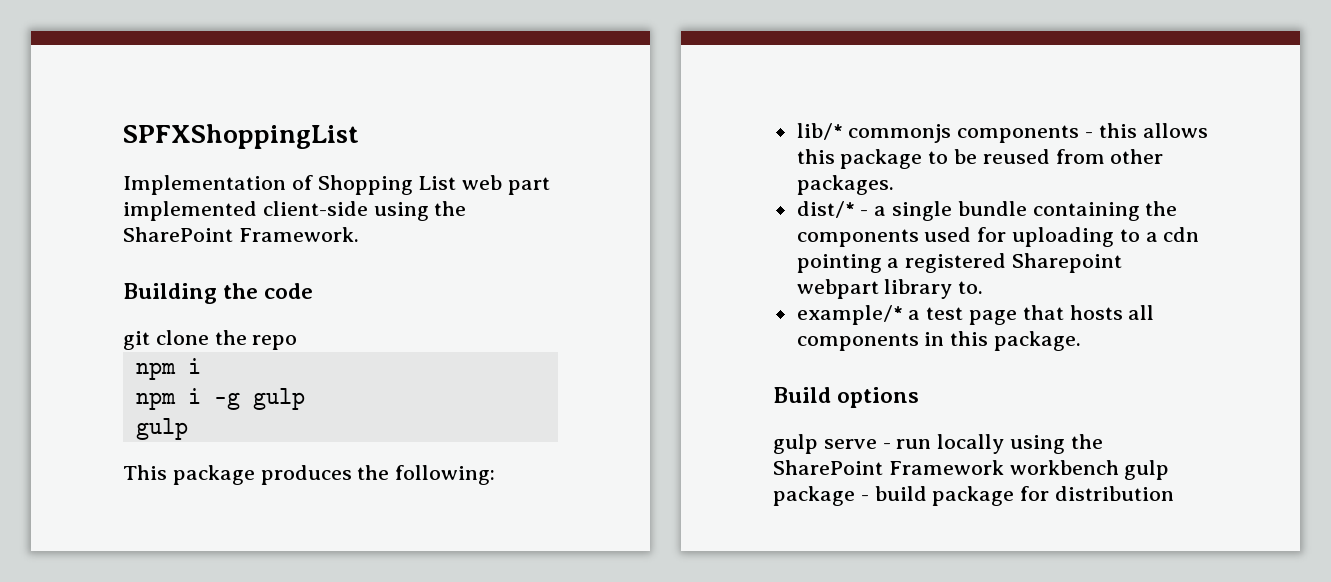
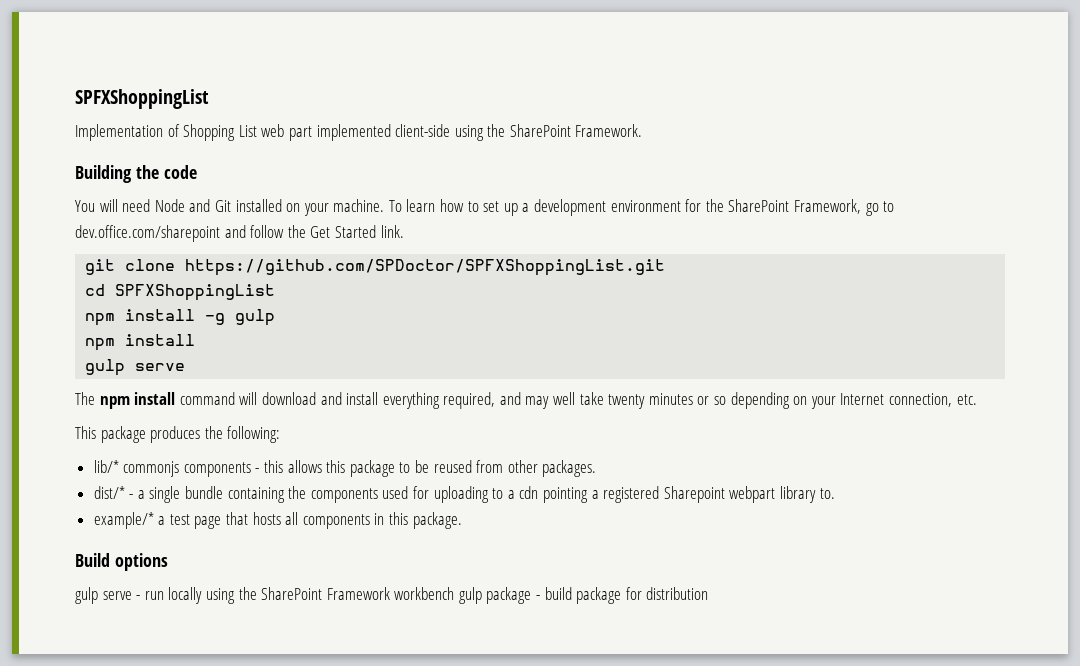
- git clone the repo
- npm i
- npm i -g gulp
- gulp
+ You will need Node and Git installed on your machine. To learn how to set up a development environment for the SharePoint Framework, go to dev.office.com/sharepoint and follow the Get Started link.
+ git clone https://github.com/SPDoctor/SPFXShoppingList.git
+ cd SPFXShoppingList
+ npm install -g gulp
+ npm install
+ gulp serve
+ The npm install command will download and install everything required, and may well take twenty minutes or so depending on your Internet connection, etc.

